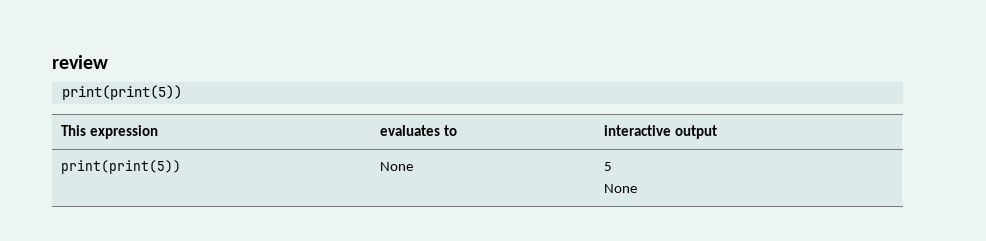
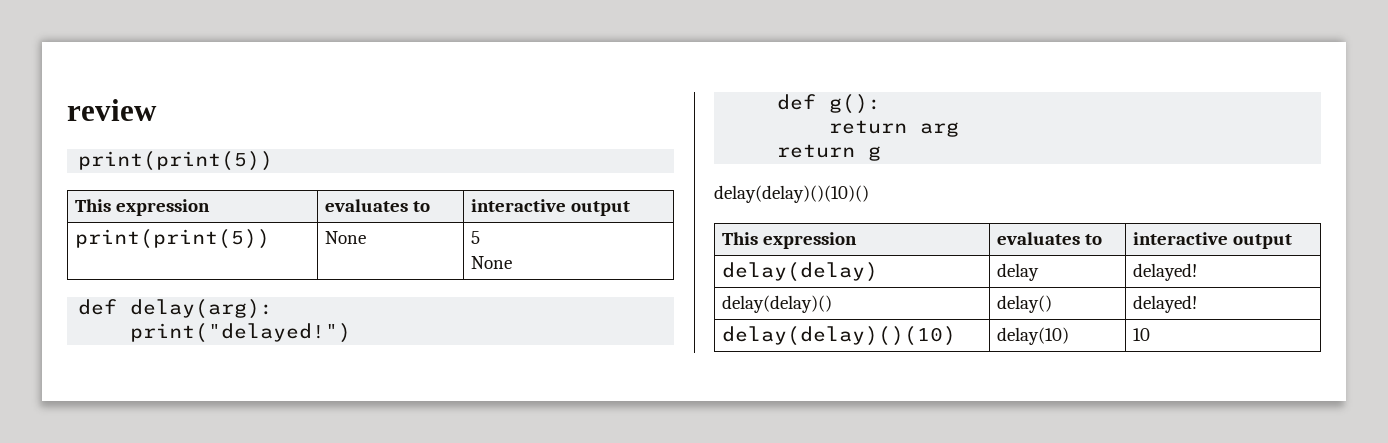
+ def delay(arg):
+ print("delayed!")
+ def g():
+ return arg
+ return g
+ delay(delay)()(10)()
+ This expression | evaluates to | interactive output
+ delay(delay) | delay | delayed!
+ delay(delay)() | delay() | delayed!
+ delay(delay)()(10) | delay(10) | 10

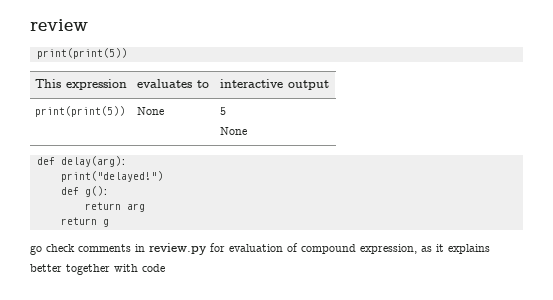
- delay(delay)()(10)()
- This expression | evaluates to | interactive output
- delay(delay) | delay | delayed!
- delay(delay)() | delay() | delayed!
- delay(delay)()(10) | delay(10) | 10
+ go check comments in review.py for evaluation of compound expression, as it explains better together with code

